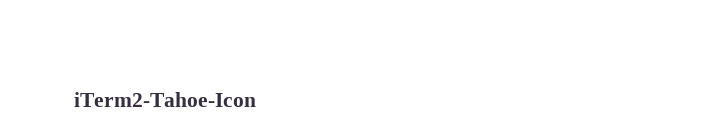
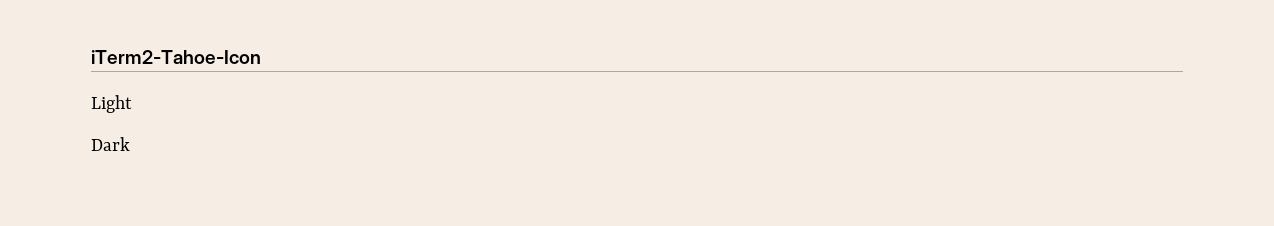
+ Light
+ Dark

